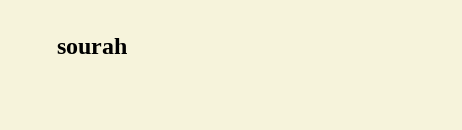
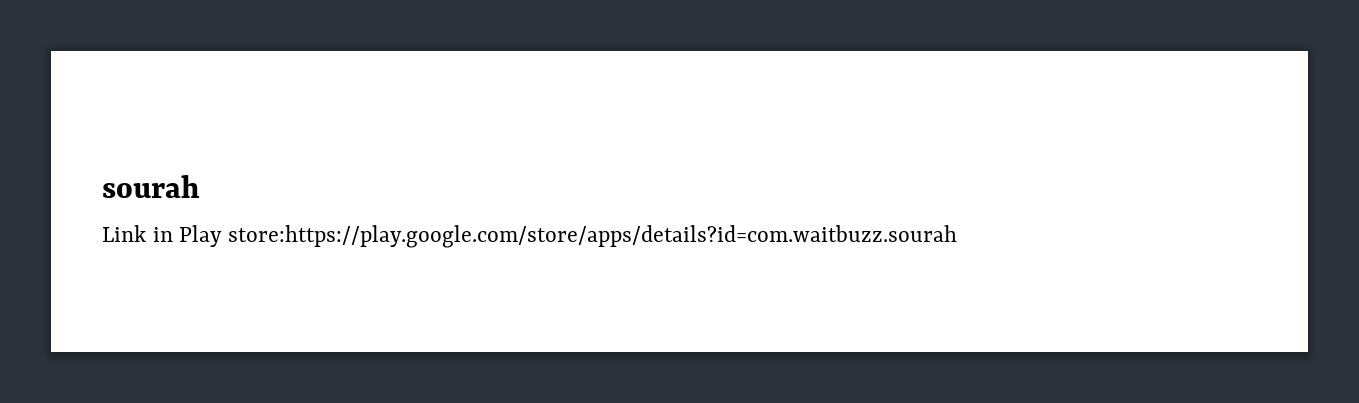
+ Link in Play store:https://play.google.com/store/apps/details?id=com.waitbuzz.sourah

